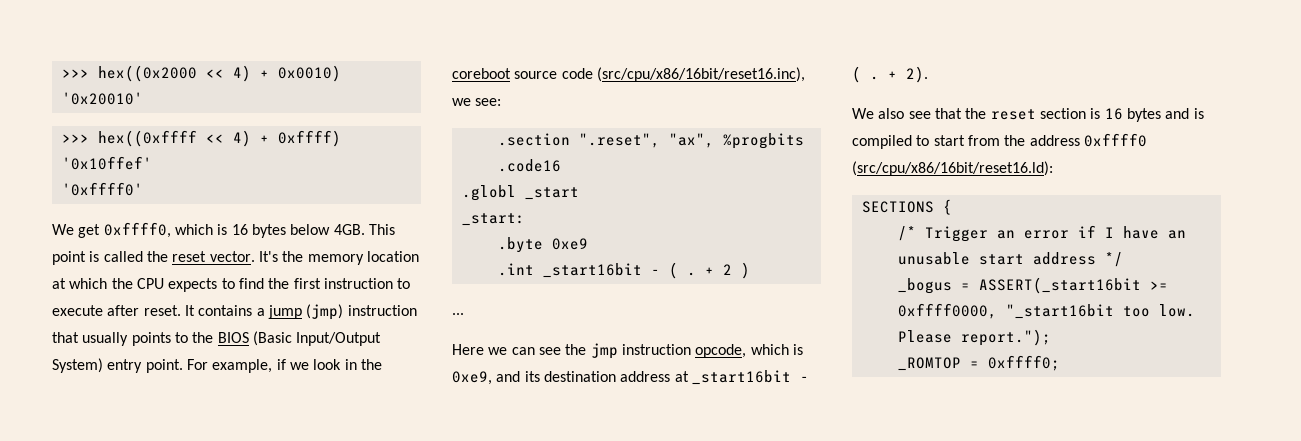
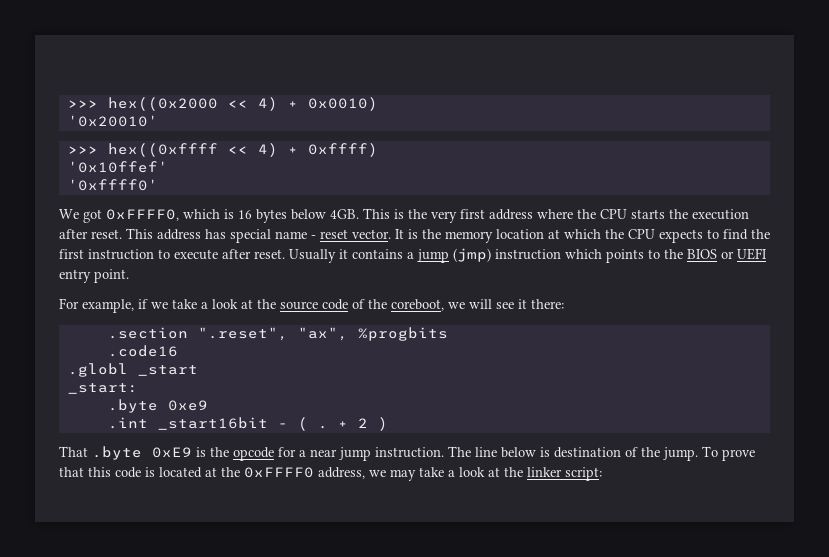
- We get 0xffff0, which is 16 bytes below 4GB.
+ We got 0xFFFF0, which is 16 bytes below 4GB.
- This point is called the reset vector. It's the memory location at which the CPU expects to find the first instruction to execute after reset.
+ This is the very first address where the CPU starts the execution after reset. This address has special name - reset vector. It is the memory location at which the CPU expects to find the first instruction to execute after reset.
- It contains a jump (jmp) instruction that usually points to the BIOS (Basic Input/Output System) entry point. For example, if we look in the coreboot source code (src/cpu/x86/16bit/reset16.inc), we see:
+ Usually it contains a jump (jmp) instruction which points to the BIOS or UEFI entry point.
+ For example, if we take a look at the source code of the coreboot, we will see it there:
- ...
- Here we can see the jmp instruction opcode, which is 0xe9, and its destination address at _start16bit - ( . + 2).
- We also see that the reset section is 16 bytes and is compiled to start from the address 0xffff0 (src/cpu/x86/16bit/reset16.ld):
- SECTIONS {
- /* Trigger an error if I have an unusable start address */
- _bogus = ASSERT(_start16bit >= 0xffff0000, "_start16bit too low. Please report.");
- _ROMTOP = 0xffff0;
+ That .byte 0xE9 is the opcode for a near jump instruction. The line below is destination of the jump. To prove that this code is located at the 0xFFFF0 address, we may take a look at the linker script:

